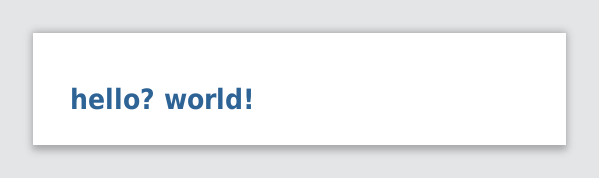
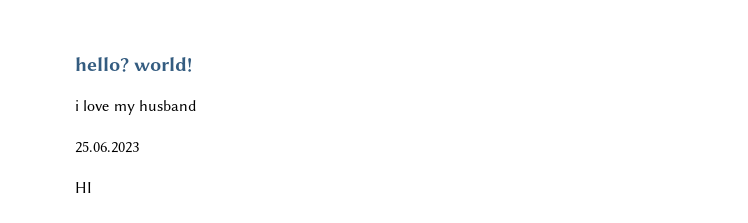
+ i love my husband
+ 25.06.2023
+ HI

